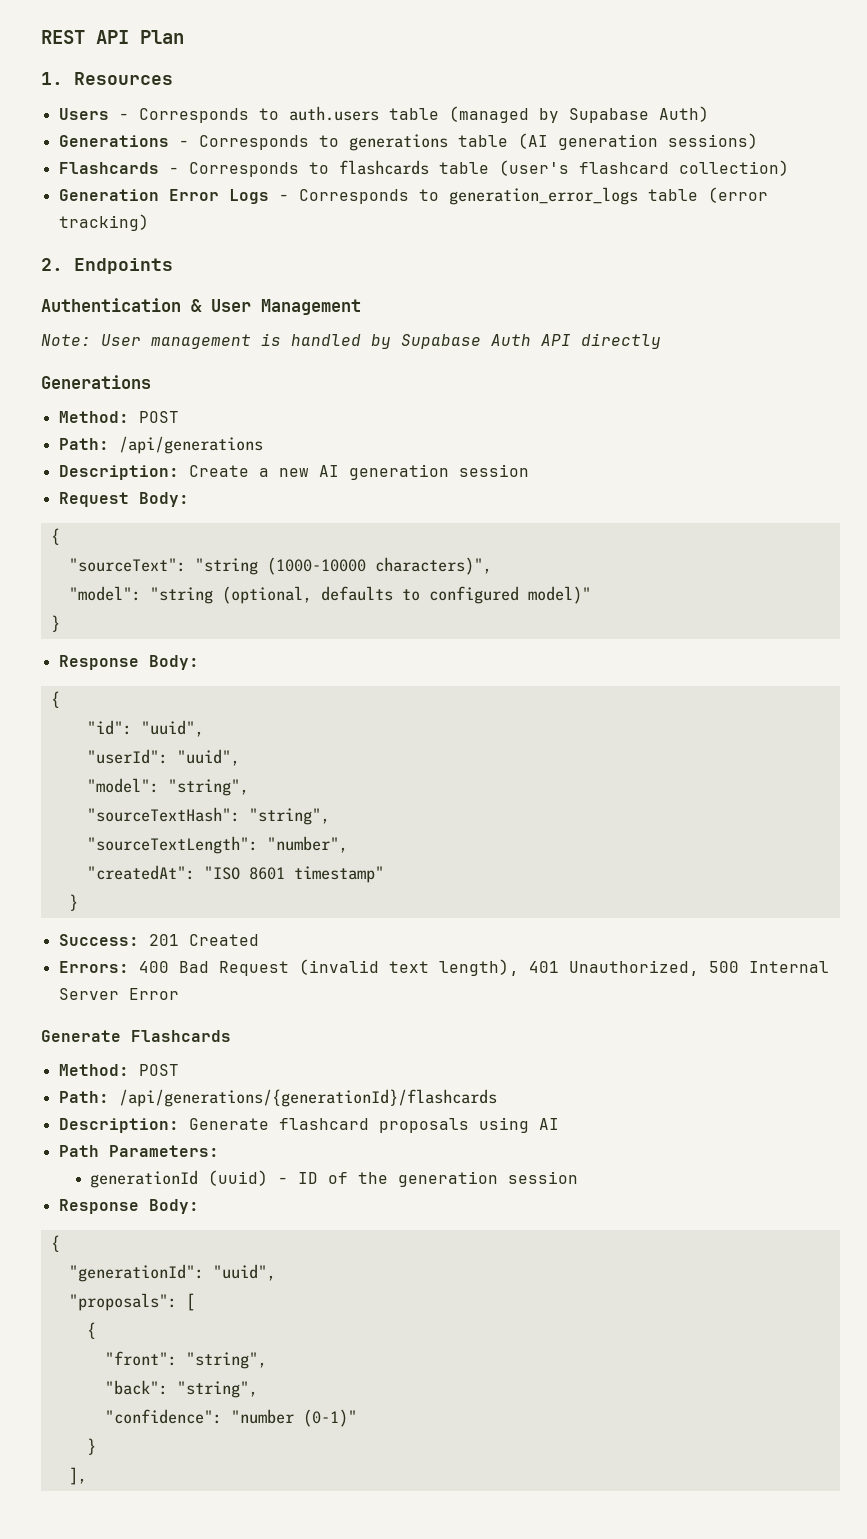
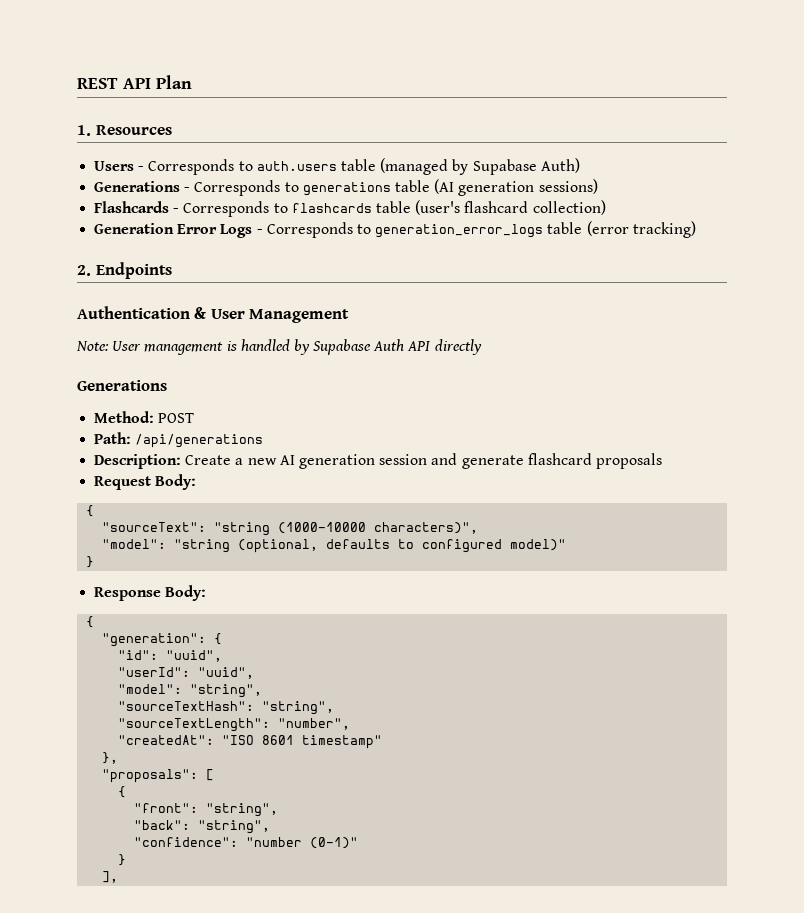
- Description: Create a new AI generation session
+ Description: Create a new AI generation session and generate flashcard proposals
+ "generation": {
  "createdAt": "ISO 8601 timestamp"
- }
- Success: 201 Created
- Errors: 400 Bad Request (invalid text length), 401 Unauthorized, 500 Internal Server Error
- Generate Flashcards
- Method: POST
- Path: /api/generations/{generationId}/flashcards
- Description: Generate flashcard proposals using AI
- Path Parameters:
- generationId (uuid) - ID of the generation session
- Response Body:
- {
- "generationId": "uuid",
+ },

